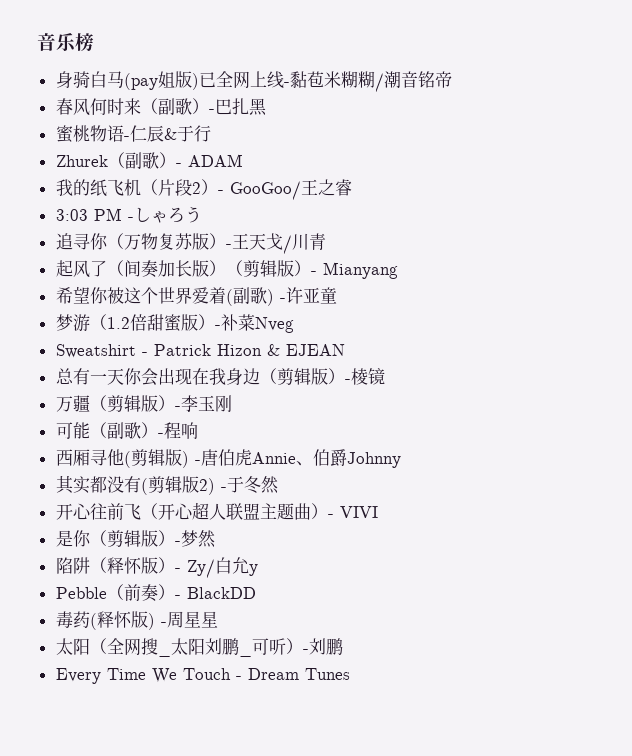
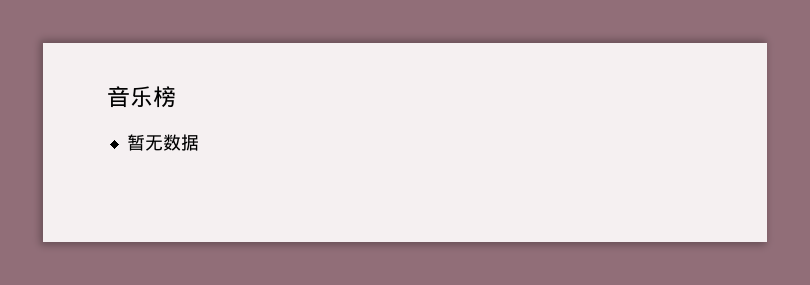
- 身骑白马(pay姐版)已全网上线-黏苞米糊糊/潮音铭帝
- 春风何时来（副歌）-巴扎黑
- 蜜桃物语-仁辰&于行
- Zhurek（副歌）- ADAM
- 我的纸飞机（片段2）- GooGoo/王之睿
- 3:03 PM -しゃろう
- 追寻你（万物复苏版）-王天戈/川青
- 起风了（间奏加长版）（剪辑版）- Mianyang
- 希望你被这个世界爱着(副歌) -许亚童
- 梦游（1.2倍甜蜜版）-补菜Nveg
- Sweatshirt - Patrick Hizon & EJEAN
- 总有一天你会出现在我身边（剪辑版）-棱镜
- 万疆（剪辑版）-李玉刚
- 可能（副歌）-程响
- 西厢寻他(剪辑版) -唐伯虎Annie、伯爵Johnny
- 其实都没有(剪辑版2) -于冬然
- 开心往前飞（开心超人联盟主题曲）- VIVI
- 是你（剪辑版）-梦然
- 陷阱（释怀版）- Zy/白允y
- Pebble（前奏）- BlackDD
- 毒药(释怀版) -周星星
- 太阳（全网搜_太阳刘鹏_可听）-刘鹏
- Every Time We Touch - Dream Tunes
+ 暂无数据

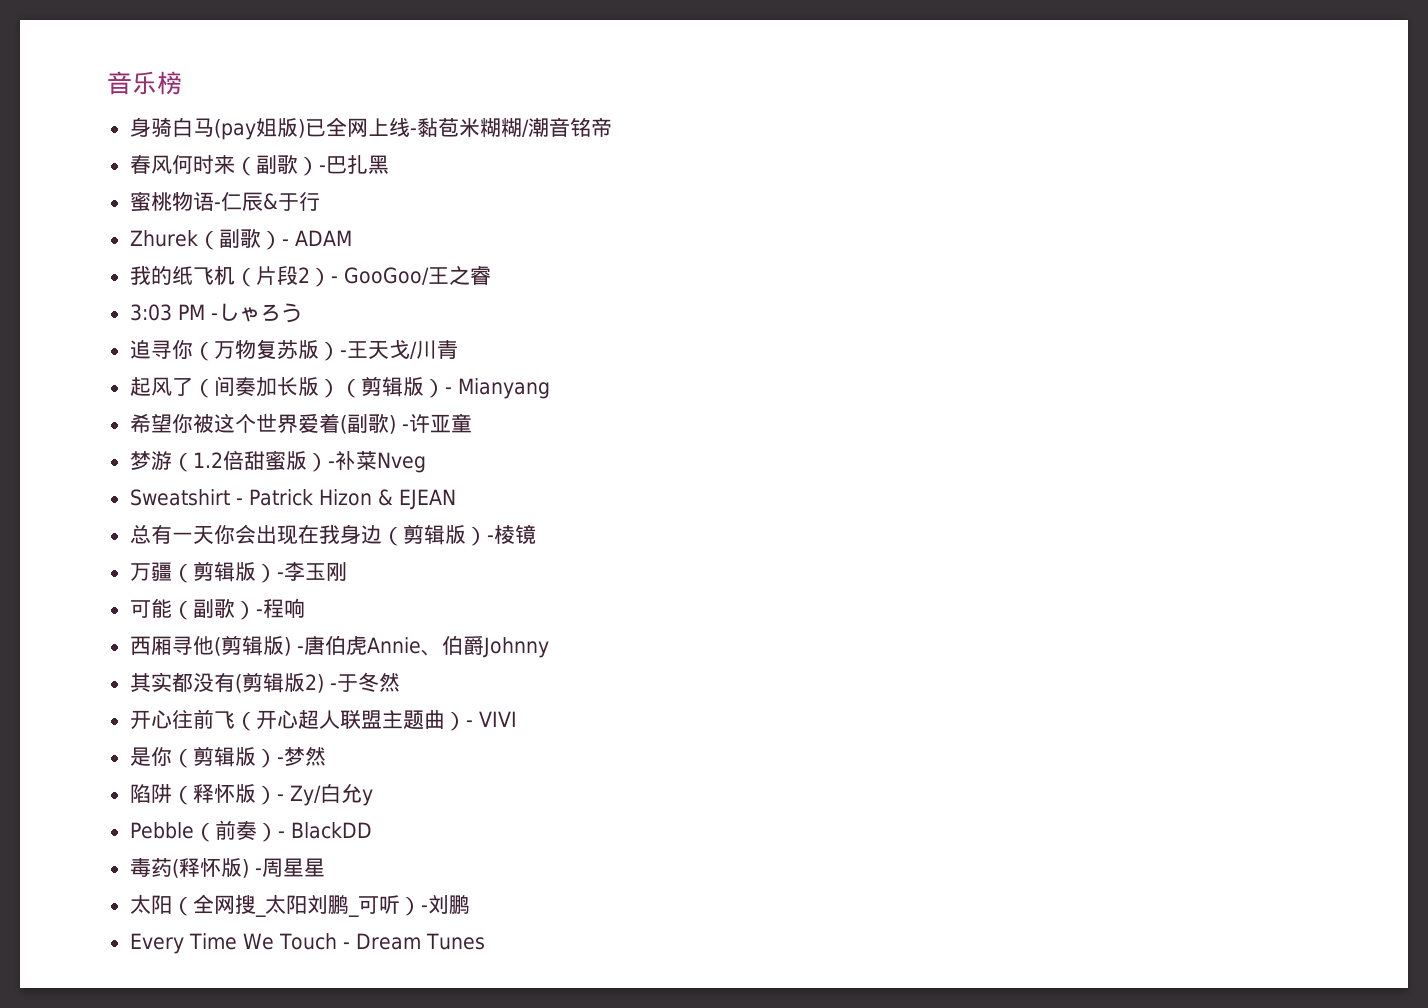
- 暂无数据
+ 身骑白马(pay姐版)已全网上线-黏苞米糊糊/潮音铭帝
+ 春风何时来（副歌）-巴扎黑
+ 蜜桃物语-仁辰&于行
+ Zhurek（副歌）- ADAM
+ 我的纸飞机（片段2）- GooGoo/王之睿
+ 3:03 PM -しゃろう
+ 追寻你（万物复苏版）-王天戈/川青
+ 起风了（间奏加长版）（剪辑版）- Mianyang
+ 希望你被这个世界爱着(副歌) -许亚童
+ 梦游（1.2倍甜蜜版）-补菜Nveg
+ Sweatshirt - Patrick Hizon & EJEAN
+ 总有一天你会出现在我身边（剪辑版）-棱镜
+ 万疆（剪辑版）-李玉刚
+ 可能（副歌）-程响
+ 西厢寻他(剪辑版) -唐伯虎Annie、伯爵Johnny
+ 其实都没有(剪辑版2) -于冬然
+ 开心往前飞（开心超人联盟主题曲）- VIVI
+ 是你（剪辑版）-梦然
+ 陷阱（释怀版）- Zy/白允y
+ Pebble（前奏）- BlackDD
+ 毒药(释怀版) -周星星
+ 太阳（全网搜_太阳刘鹏_可听）-刘鹏
+ Every Time We Touch - Dream Tunes

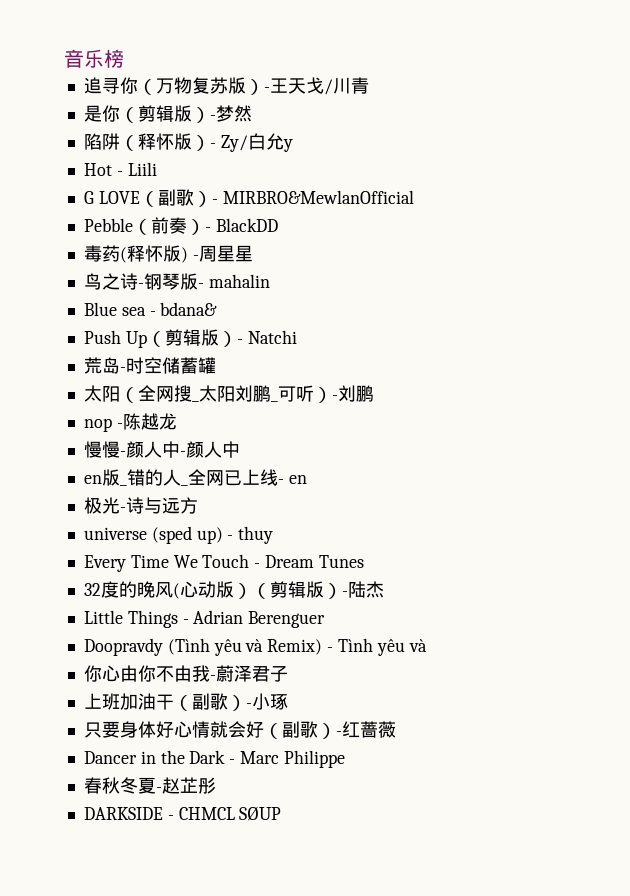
- 身骑白马(pay姐版)已全网上线-黏苞米糊糊/潮音铭帝
- 春风何时来（副歌）-巴扎黑
- 蜜桃物语-仁辰&于行
- Zhurek（副歌）- ADAM
- 我的纸飞机（片段2）- GooGoo/王之睿
- 3:03 PM -しゃろう
- 起风了（间奏加长版）（剪辑版）- Mianyang
- 希望你被这个世界爱着(副歌) -许亚童
- 梦游（1.2倍甜蜜版）-补菜Nveg
- Sweatshirt - Patrick Hizon & EJEAN
- 总有一天你会出现在我身边（剪辑版）-棱镜
- 万疆（剪辑版）-李玉刚
- 可能（副歌）-程响
- 西厢寻他(剪辑版) -唐伯虎Annie、伯爵Johnny
- 其实都没有(剪辑版2) -于冬然
- 开心往前飞（开心超人联盟主题曲）- VIVI
+ Hot - Liili
+ G LOVE（副歌）- MIRBRO&MewlanOfficial
+ 鸟之诗-钢琴版- mahalin
+ Blue sea - bdana&
+ Push Up（剪辑版）- Natchi
+ 荒岛-时空储蓄罐
+ nop -陈越龙
+ 慢慢-颜人中-颜人中
+ en版_错的人_全网已上线- en
+ 极光-诗与远方
+ universe (sped up) - thuy
+ 32度的晚风(心动版）（剪辑版）-陆杰
+ Little Things - Adrian Berenguer
+ Doopravdy (Tình yêu và Remix) - Tình yêu và
+ 你心由你不由我-蔚泽君子
+ 上班加油干（副歌）-小琢
+ 只要身体好心情就会好（副歌）-红蔷薇
+ Dancer in the Dark - Marc Philippe
+ 春秋冬夏-赵芷彤
+ DARKSIDE - CHMCL SØUP

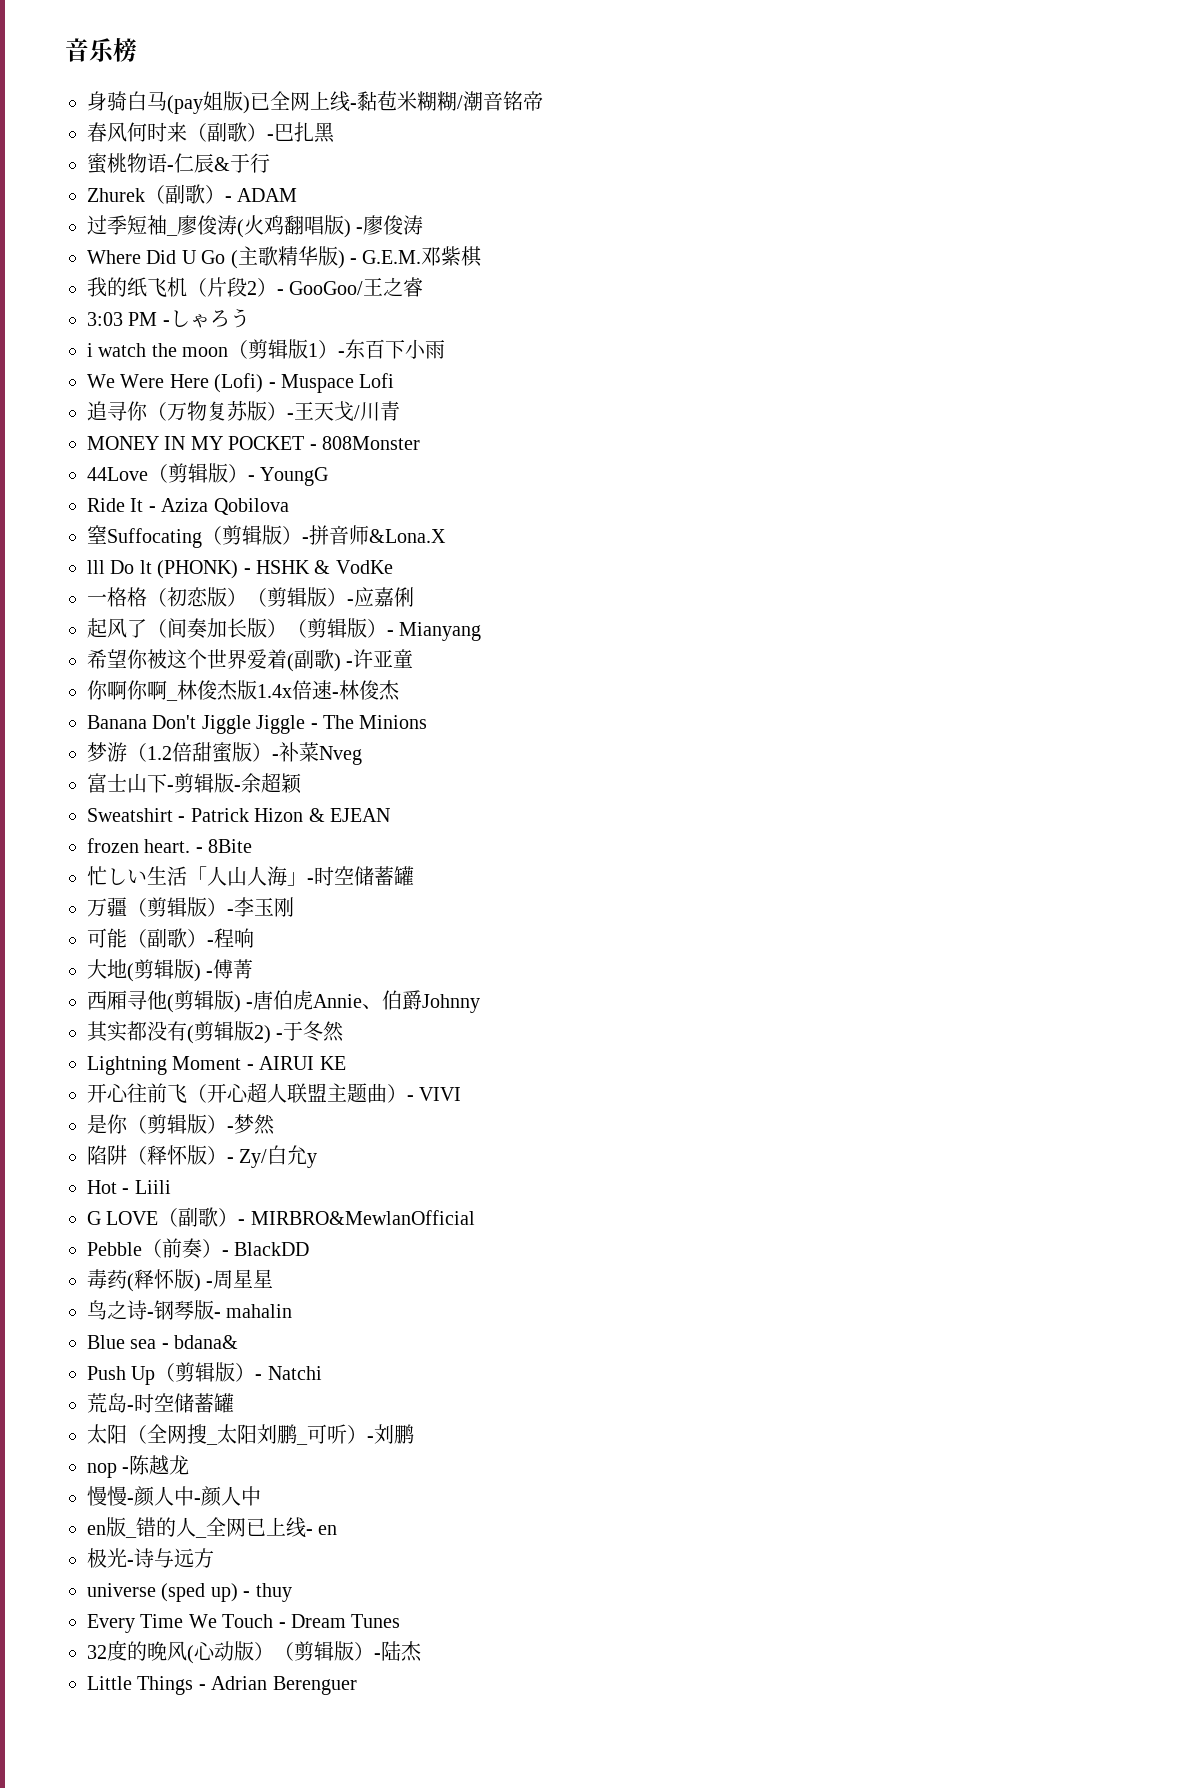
+ 身骑白马(pay姐版)已全网上线-黏苞米糊糊/潮音铭帝
+ 春风何时来（副歌）-巴扎黑
+ 蜜桃物语-仁辰&于行
+ Zhurek（副歌）- ADAM
+ 过季短袖_廖俊涛(火鸡翻唱版) -廖俊涛
+ Where Did U Go (主歌精华版) - G.E.M.邓紫棋
+ 我的纸飞机（片段2）- GooGoo/王之睿
+ 3:03 PM -しゃろう
+ i watch the moon（剪辑版1）-东百下小雨
+ We Were Here (Lofi) - Muspace Lofi
+ MONEY IN MY POCKET - 808Monster
+ 44Love（剪辑版）- YoungG
+ Ride It - Aziza Qobilova
+ 窒Suffocating（剪辑版）-拼音师&Lona.X
+ lll Do lt (PHONK) - HSHK & VodKe
+ 一格格（初恋版）（剪辑版）-应嘉俐
+ 起风了（间奏加长版）（剪辑版）- Mianyang
+ 希望你被这个世界爱着(副歌) -许亚童
+ 你啊你啊_林俊杰版1.4x倍速-林俊杰
+ Banana Don't Jiggle Jiggle - The Minions
+ 梦游（1.2倍甜蜜版）-补菜Nveg
+ 富士山下-剪辑版-余超颖
+ Sweatshirt - Patrick Hizon & EJEAN
+ frozen heart. - 8Bite
+ 忙しい生活「人山人海」-时空储蓄罐
+ 万疆（剪辑版）-李玉刚
+ 可能（副歌）-程响
+ 大地(剪辑版) -傅菁
+ 西厢寻他(剪辑版) -唐伯虎Annie、伯爵Johnny
+ 其实都没有(剪辑版2) -于冬然
+ Lightning Moment - AIRUI KE
+ 开心往前飞（开心超人联盟主题曲）- VIVI
- Doopravdy (Tình yêu và Remix) - Tình yêu và
- 你心由你不由我-蔚泽君子
- 上班加油干（副歌）-小琢
- 只要身体好心情就会好（副歌）-红蔷薇
- Dancer in the Dark - Marc Philippe
- 春秋冬夏-赵芷彤
- DARKSIDE - CHMCL SØUP

